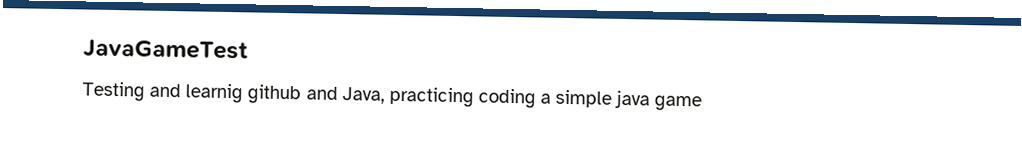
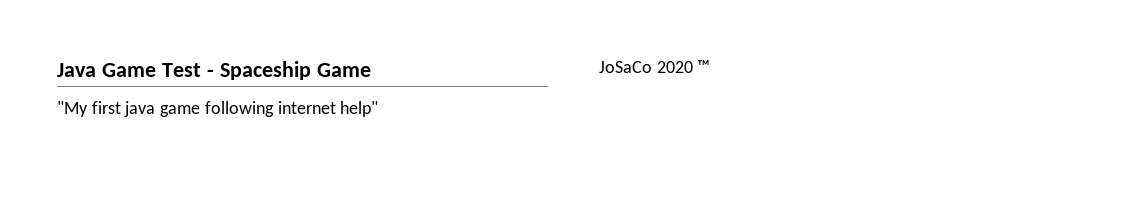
- JavaGameTest
- Testing and learnig github and Java, practicing coding a simple java game
+ Java Game Test - Spaceship Game
+ "My first java game following internet help"
+ JoSaCo 2020 ™

